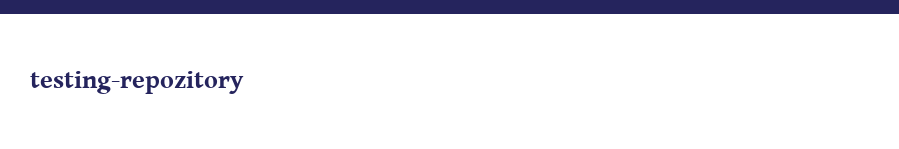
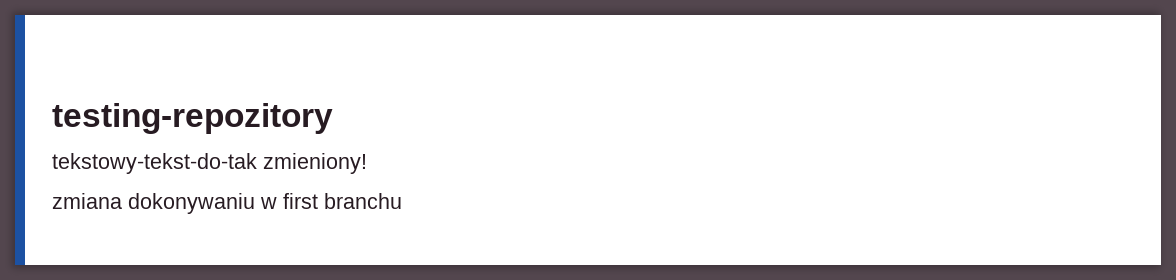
+ tekstowy-tekst-do-tak zmieniony!
+ zmiana dokonywaniu w first branchu

